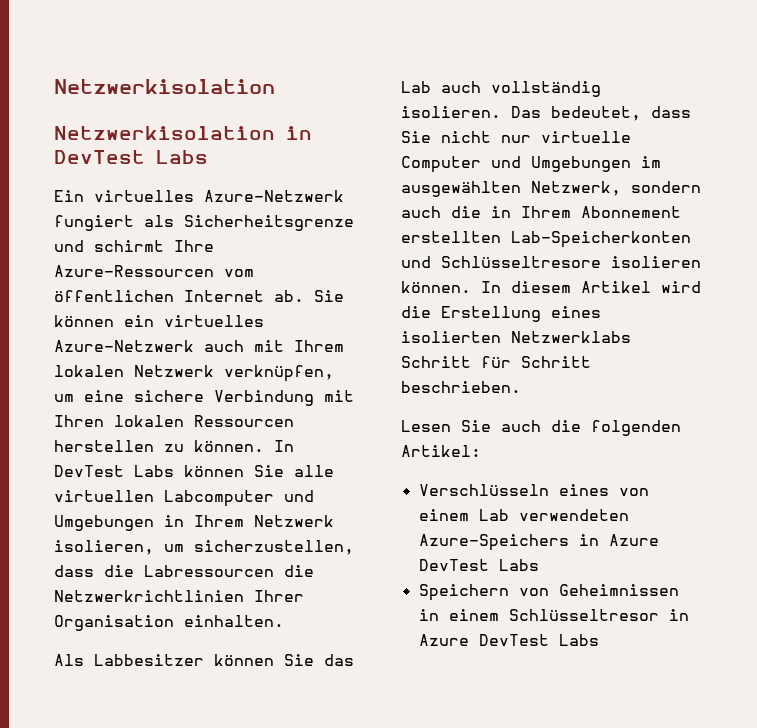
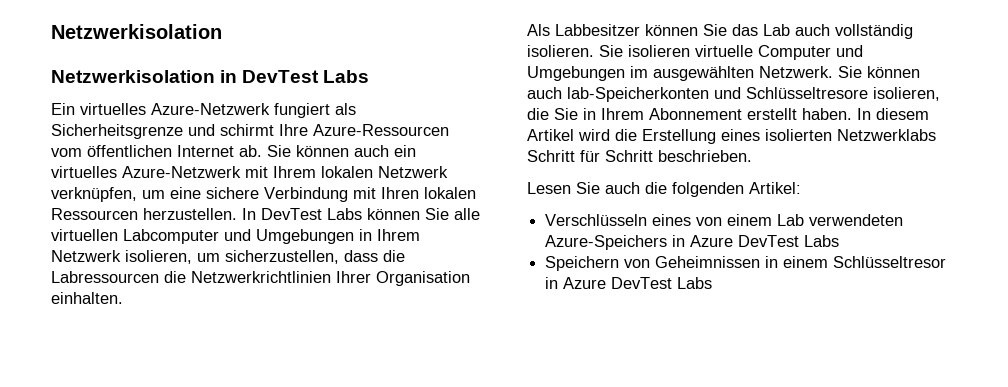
- Sie können ein virtuelles Azure-Netzwerk auch mit Ihrem lokalen Netzwerk verknüpfen, um eine sichere Verbindung mit Ihren lokalen Ressourcen herstellen zu können.
+ Sie können auch ein virtuelles Azure-Netzwerk mit Ihrem lokalen Netzwerk verknüpfen, um eine sichere Verbindung mit Ihren lokalen Ressourcen herzustellen.
- Das bedeutet, dass Sie nicht nur virtuelle Computer und Umgebungen im ausgewählten Netzwerk, sondern auch die in Ihrem Abonnement erstellten Lab-Speicherkonten und Schlüsseltresore isolieren können.
+ Sie isolieren virtuelle Computer und Umgebungen im ausgewählten Netzwerk. Sie können auch lab-Speicherkonten und Schlüsseltresore isolieren, die Sie in Ihrem Abonnement erstellt haben.

